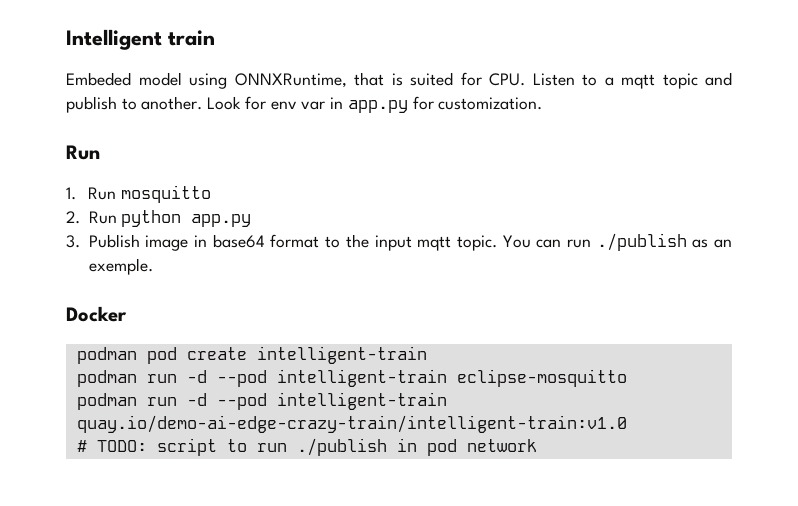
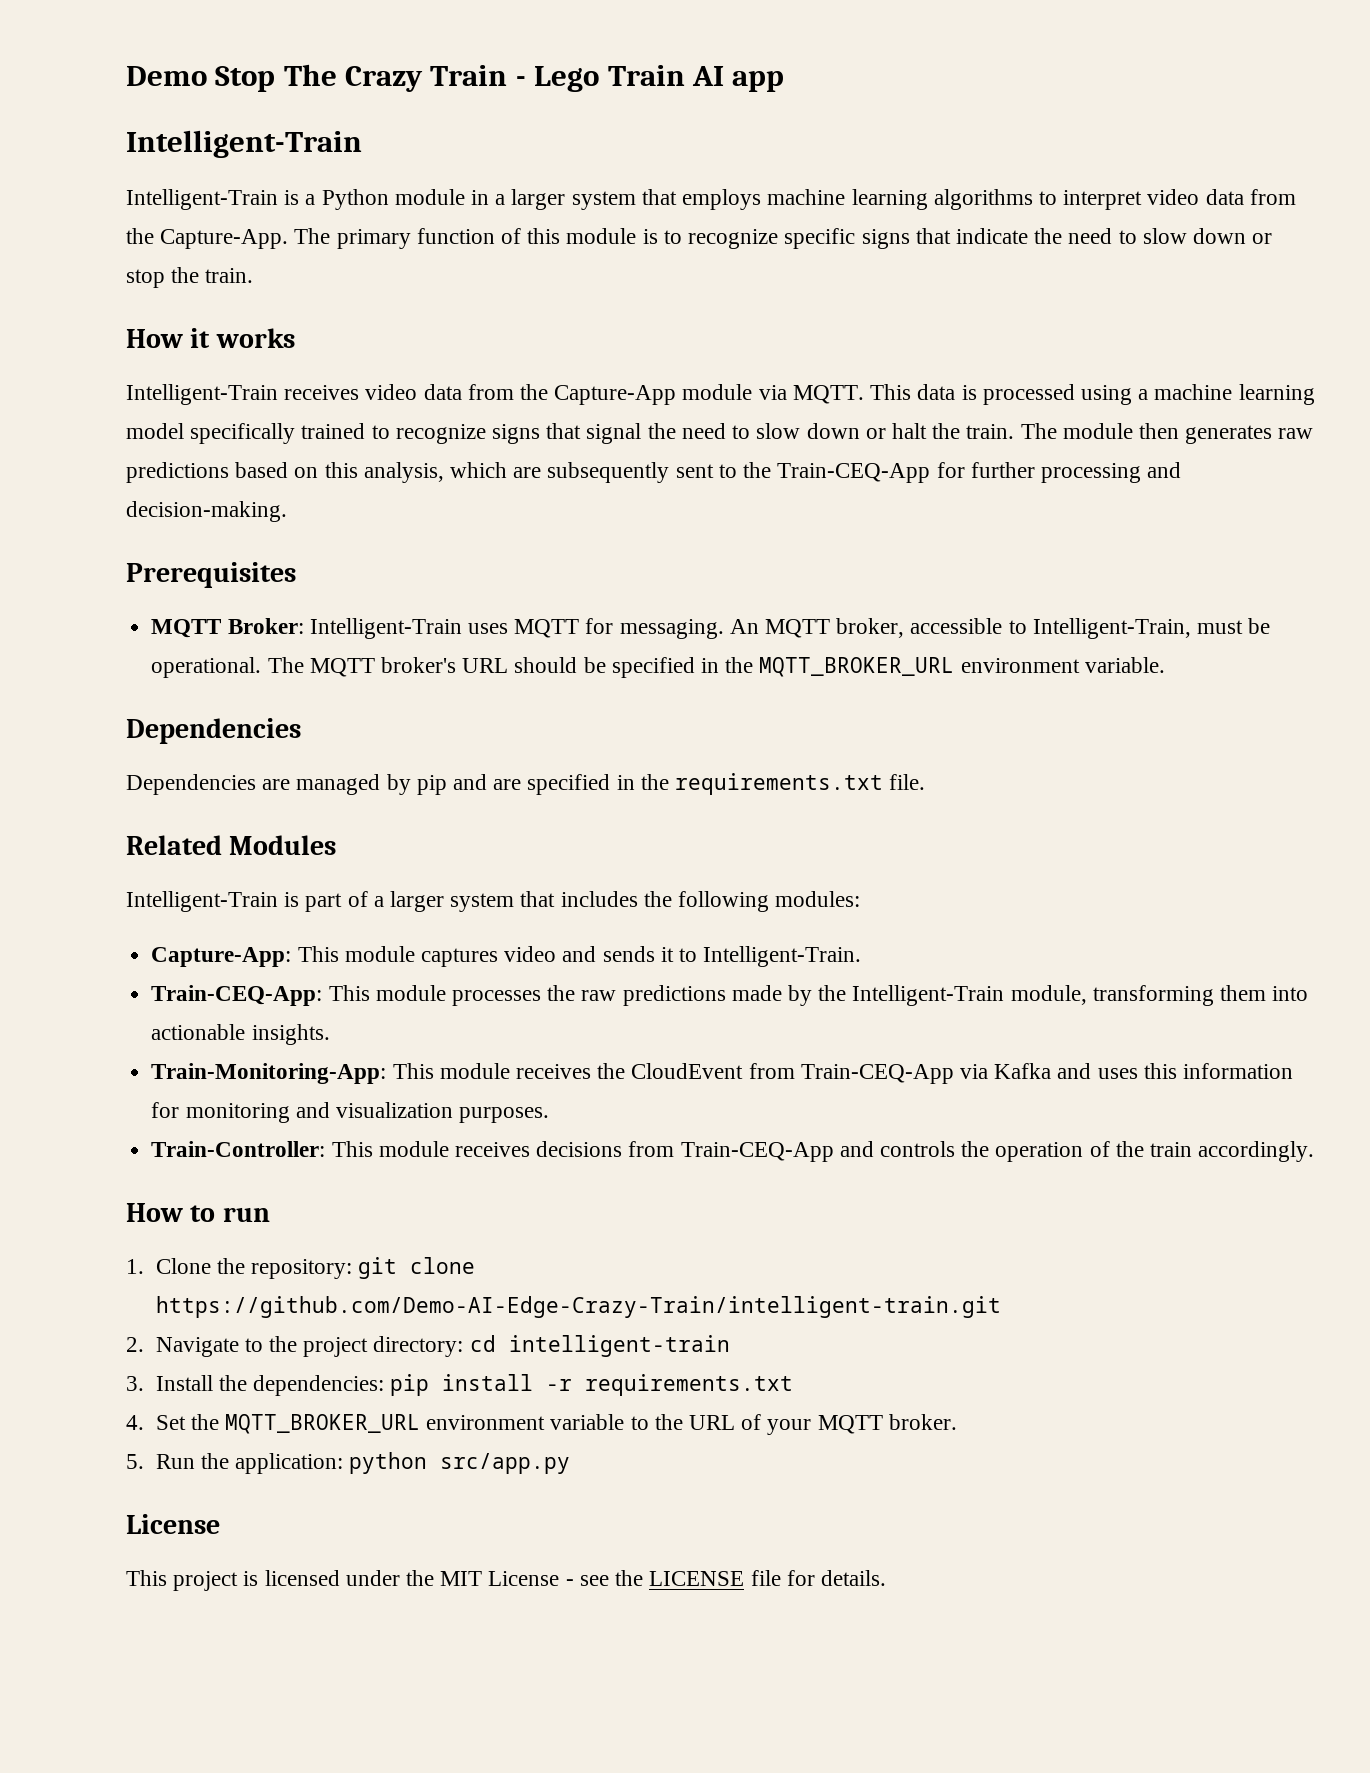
- Intelligent train
- Embeded model using ONNXRuntime, that is suited for CPU. Listen to a mqtt topic and publish to another. Look for env var in app.py for customization.
- Run
- 1. Run mosquitto
- 2. Run python app.py
- 3. Publish image in base64 format to the input mqtt topic. You can run ./publish as an exemple.
- Docker
- podman pod create intelligent-train
- podman run -d --pod intelligent-train eclipse-mosquitto
- podman run -d --pod intelligent-train quay.io/demo-ai-edge-crazy-train/intelligent-train:v1.0
- # TODO: script to run ./publish in pod network
+ Demo Stop The Crazy Train - Lego Train AI app
+ Intelligent-Train
+ Intelligent-Train is a Python module in a larger system that employs machine learning algorithms to interpret video data from the Capture-App. The primary function of this module is to recognize specific signs that indicate the need to slow down or stop the train.
+ How it works
+ Intelligent-Train receives video data from the Capture-App module via MQTT. This data is processed using a machine learning model specifically trained to recognize signs that signal the need to slow down or halt the train. The module then generates raw predictions based on this analysis, which are subsequently sent to the Train-CEQ-App for further processing and decision-making.
+ Prerequisites
+ MQTT Broker: Intelligent-Train uses MQTT for messaging. An MQTT broker, accessible to Intelligent-Train, must be operational. The MQTT broker's URL should be specified in the MQTT_BROKER_URL environment variable.
+ Dependencies
+ Dependencies are managed by pip and are specified in the requirements.txt file.
+ Related Modules
+ Intelligent-Train is part of a larger system that includes the following modules:
+ Capture-App: This module captures video and sends it to Intelligent-Train.
+ Train-CEQ-App: This module processes the raw predictions made by the Intelligent-Train module, transforming them into actionable insights.
+ Train-Monitoring-App: This module receives the CloudEvent from Train-CEQ-App via Kafka and uses this information for monitoring and visualization purposes.
+ Train-Controller: This module receives decisions from Train-CEQ-App and controls the operation of the train accordingly.
+ How to run
+ 1. Clone the repository: git clone https://github.com/Demo-AI-Edge-Crazy-Train/intelligent-train.git
+ 2. Navigate to the project directory: cd intelligent-train
+ 3. Install the dependencies: pip install -r requirements.txt
+ 4. Set the MQTT_BROKER_URL environment variable to the URL of your MQTT broker.
+ 5. Run the application: python src/app.py
+ License
+ This project is licensed under the MIT License - see the LICENSE file for details.

